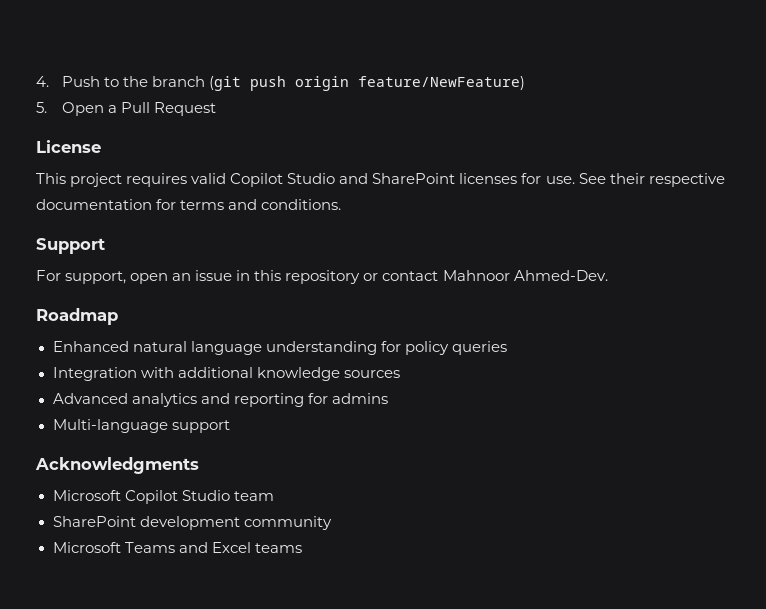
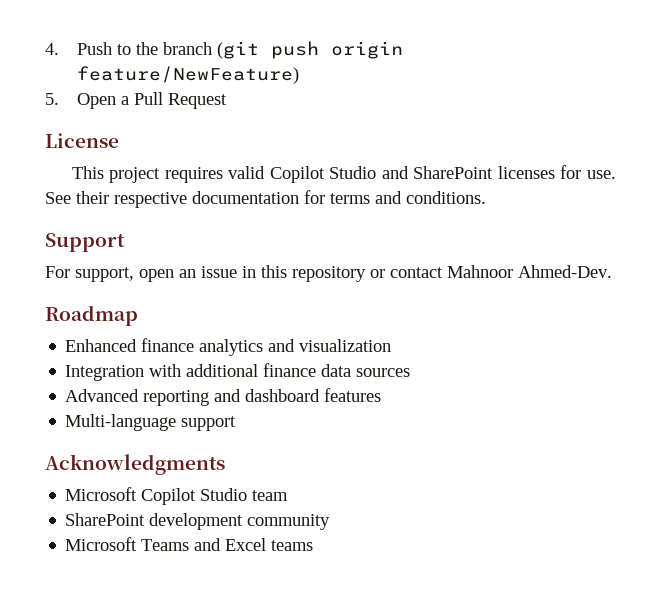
- Enhanced natural language understanding for policy queries
+ Enhanced finance analytics and visualization
- Integration with additional knowledge sources
+ Integration with additional finance data sources
- Advanced analytics and reporting for admins
+ Advanced reporting and dashboard features

